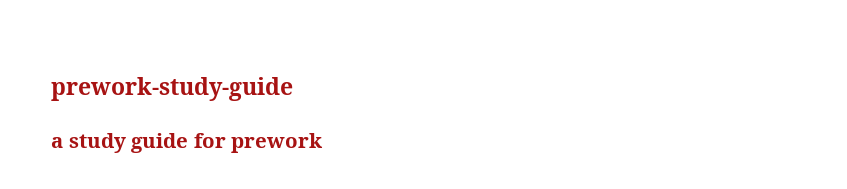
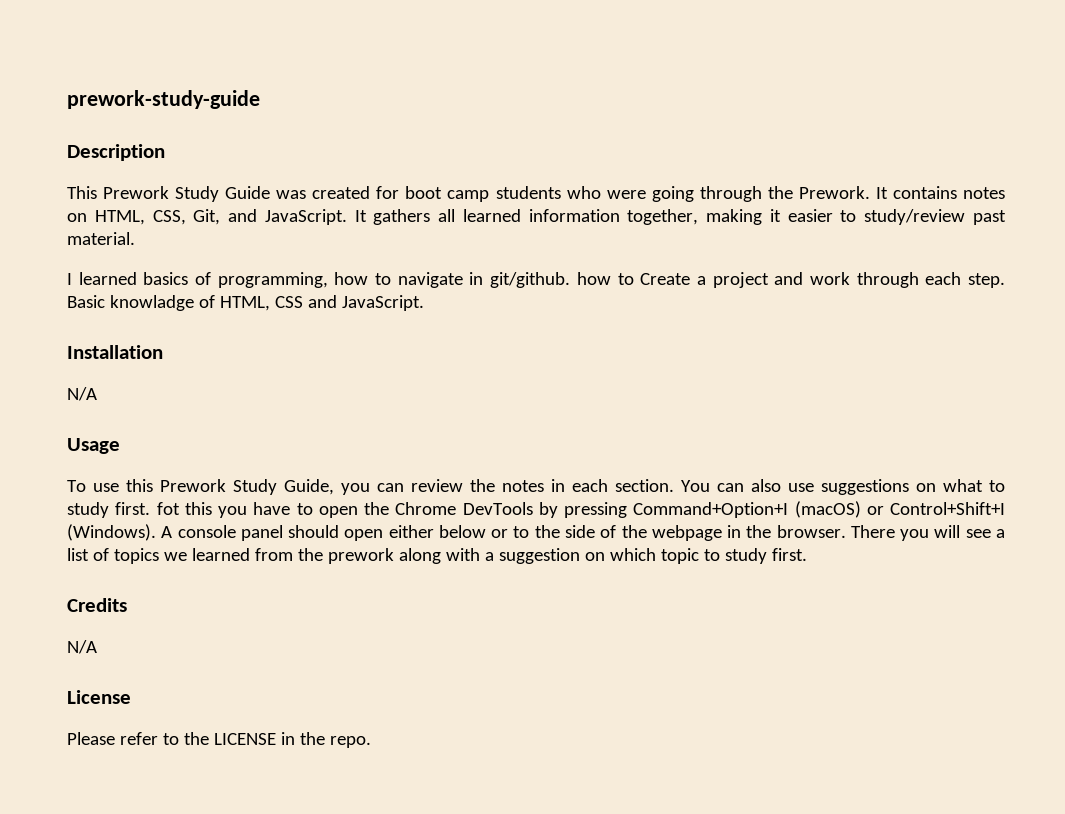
- a study guide for prework
+ Description
+ This Prework Study Guide was created for boot camp students who were going through the Prework. It contains notes on HTML, CSS, Git, and JavaScript. It gathers all learned information together, making it easier to study/review past material.
+ I learned basics of programming, how to navigate in git/github. how to Create a project and work through each step. Basic knowladge of HTML, CSS and JavaScript.
+ Installation
+ N/A
+ Usage
+ To use this Prework Study Guide, you can review the notes in each section. You can also use suggestions on what to study first. fot this you have to open the Chrome DevTools by pressing Command+Option+I (macOS) or Control+Shift+I (Windows). A console panel should open either below or to the side of the webpage in the browser. There you will see a list of topics we learned from the prework along with a suggestion on which topic to study first.
+ Credits
+ N/A
+ License
+ Please refer to the LICENSE in the repo.

